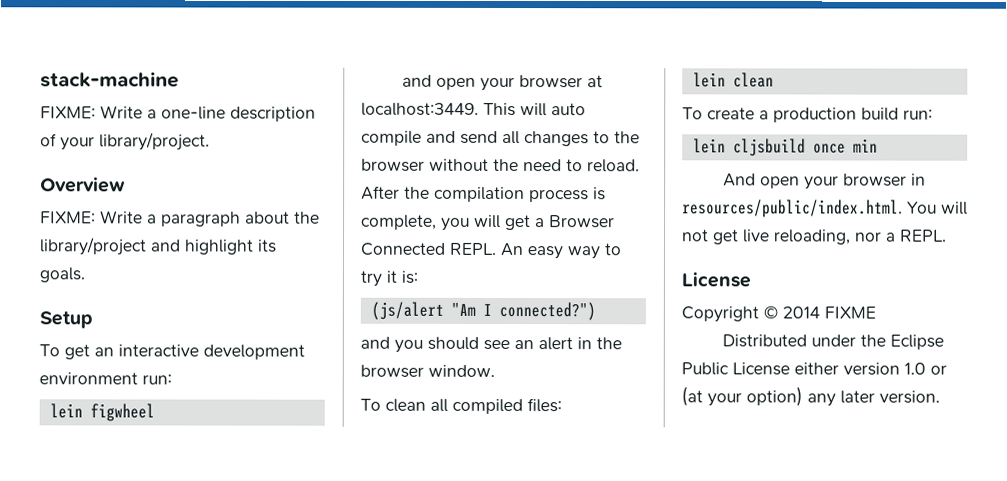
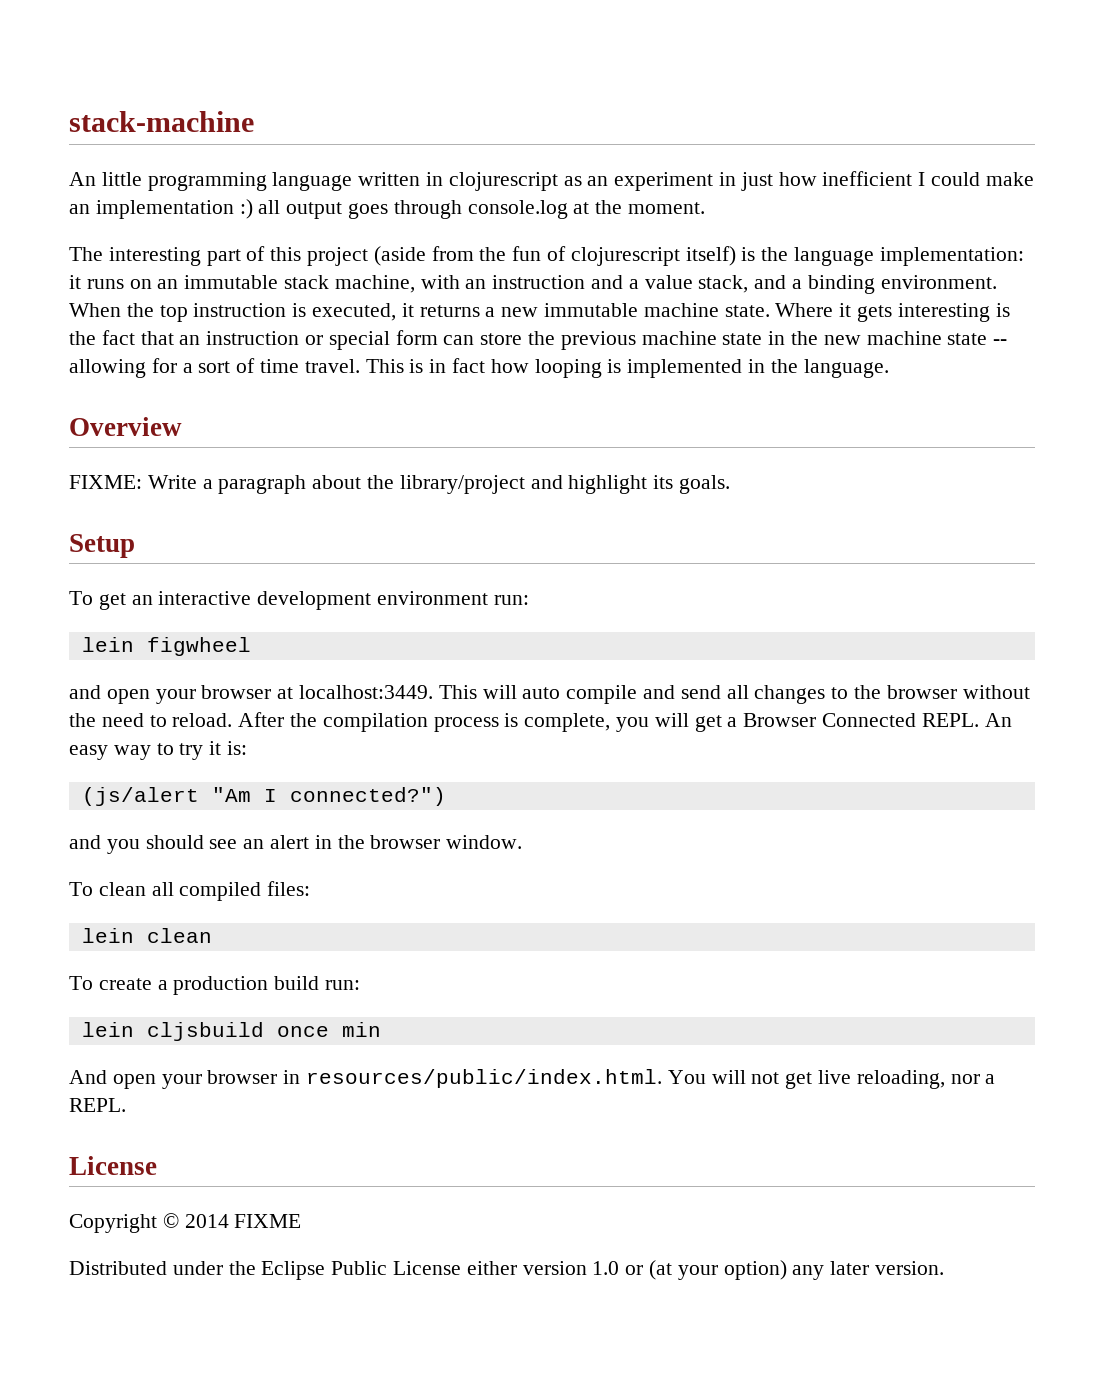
- FIXME: Write a one-line description of your library/project.
+ An little programming language written in clojurescript as an experiment in just how inefficient I could make an implementation :) all output goes through console.log at the moment.
+ The interesting part of this project (aside from the fun of clojurescript itself) is the language implementation: it runs on an immutable stack machine, with an instruction and a value stack, and a binding environment. When the top instruction is executed, it returns a new immutable machine state. Where it gets interesting is the fact that an instruction or special form can store the previous machine state in the new machine state -- allowing for a sort of time travel. This is in fact how looping is implemented in the language.

